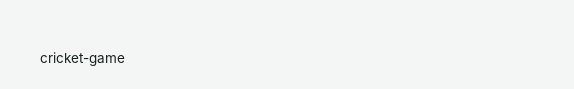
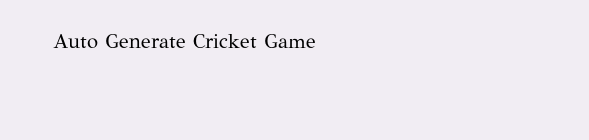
- cricket-game
+ Auto Generate Cricket Game

